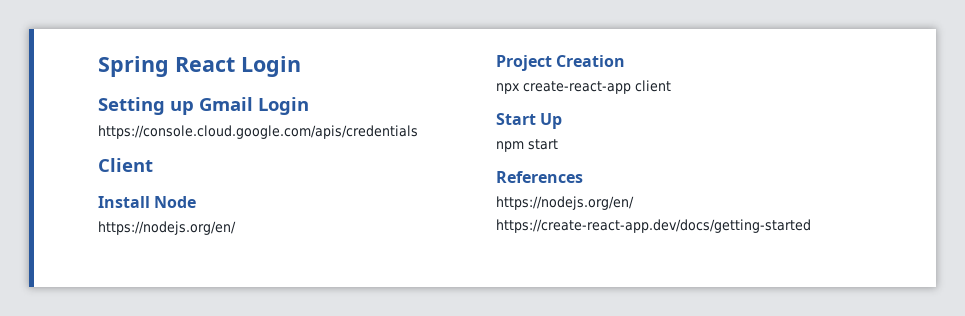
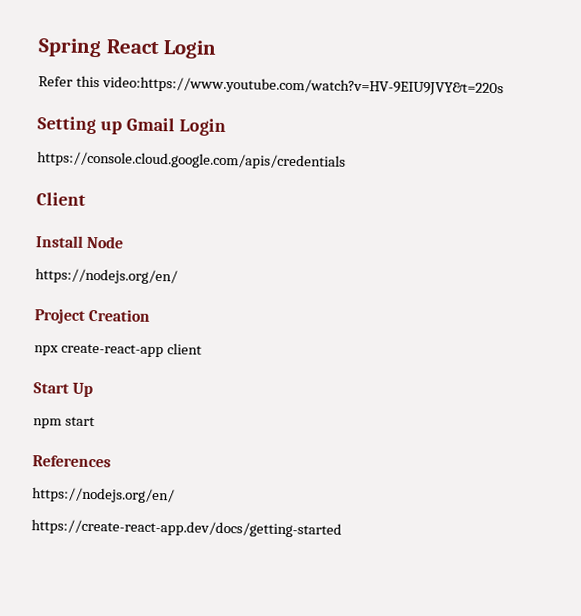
+ Refer this video:https://www.youtube.com/watch?v=HV-9EIU9JVY&t=220s

